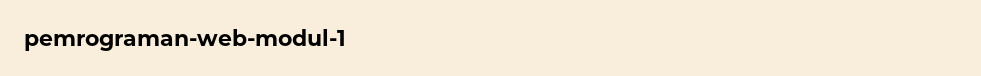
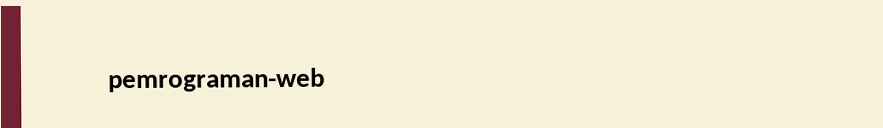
- pemrograman-web-modul-1
+ pemrograman-web

